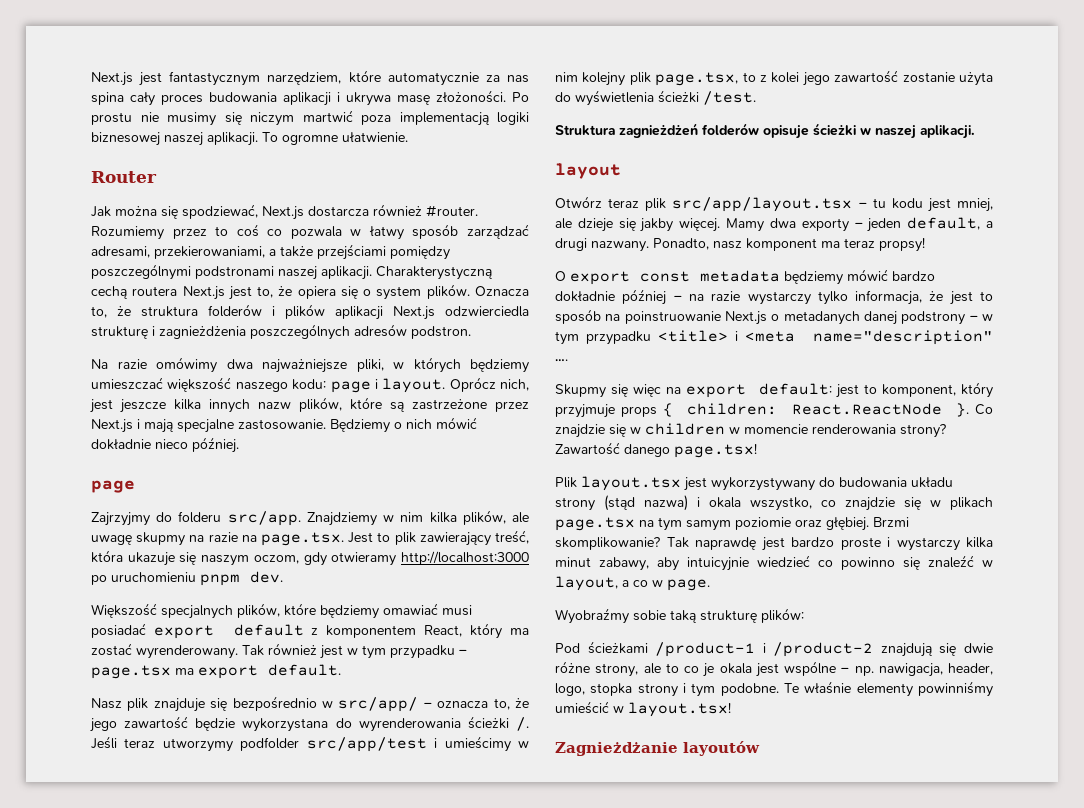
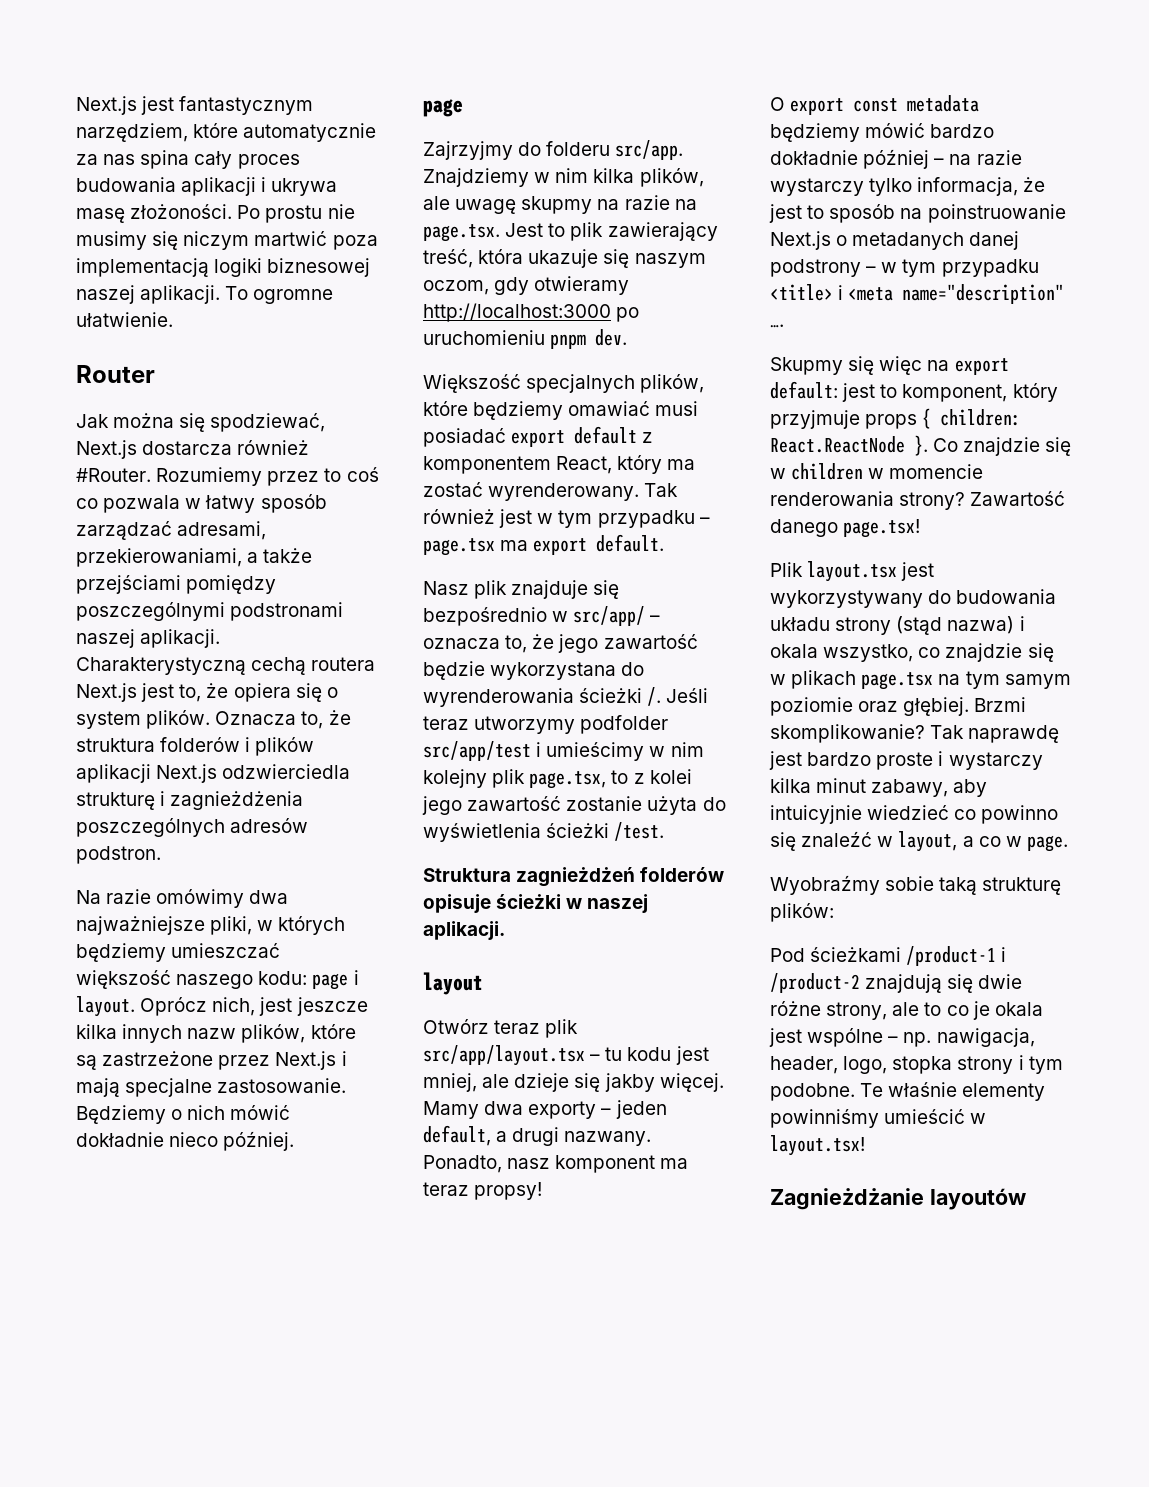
- Jak można się spodziewać, Next.js dostarcza również #router.
+ Jak można się spodziewać, Next.js dostarcza również #Router.

